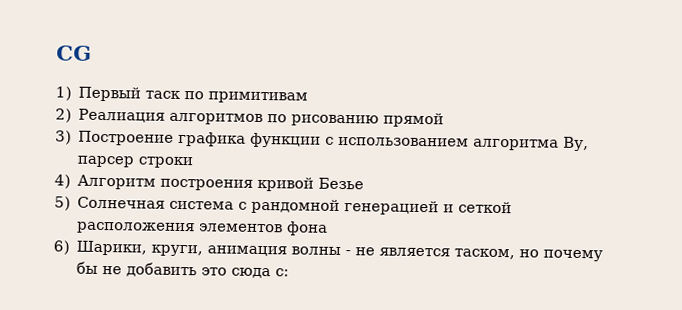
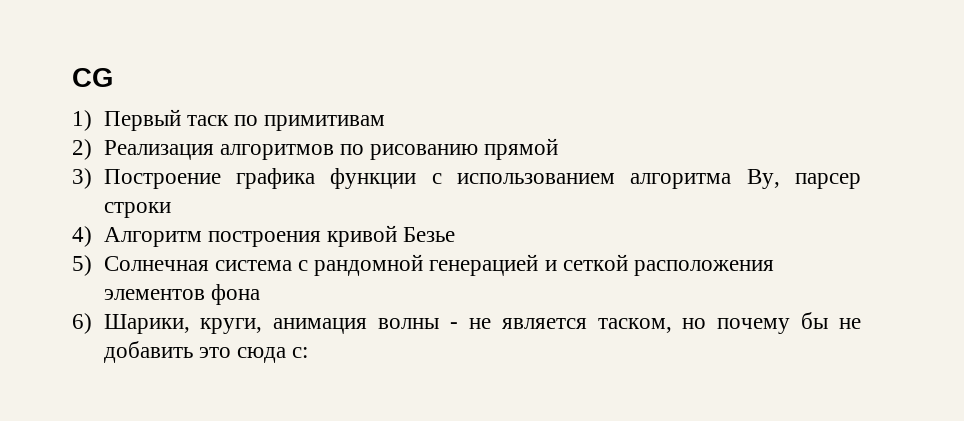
- 2) Реалиация алгоритмов по рисованию прямой
+ 2) Реализация алгоритмов по рисованию прямой

